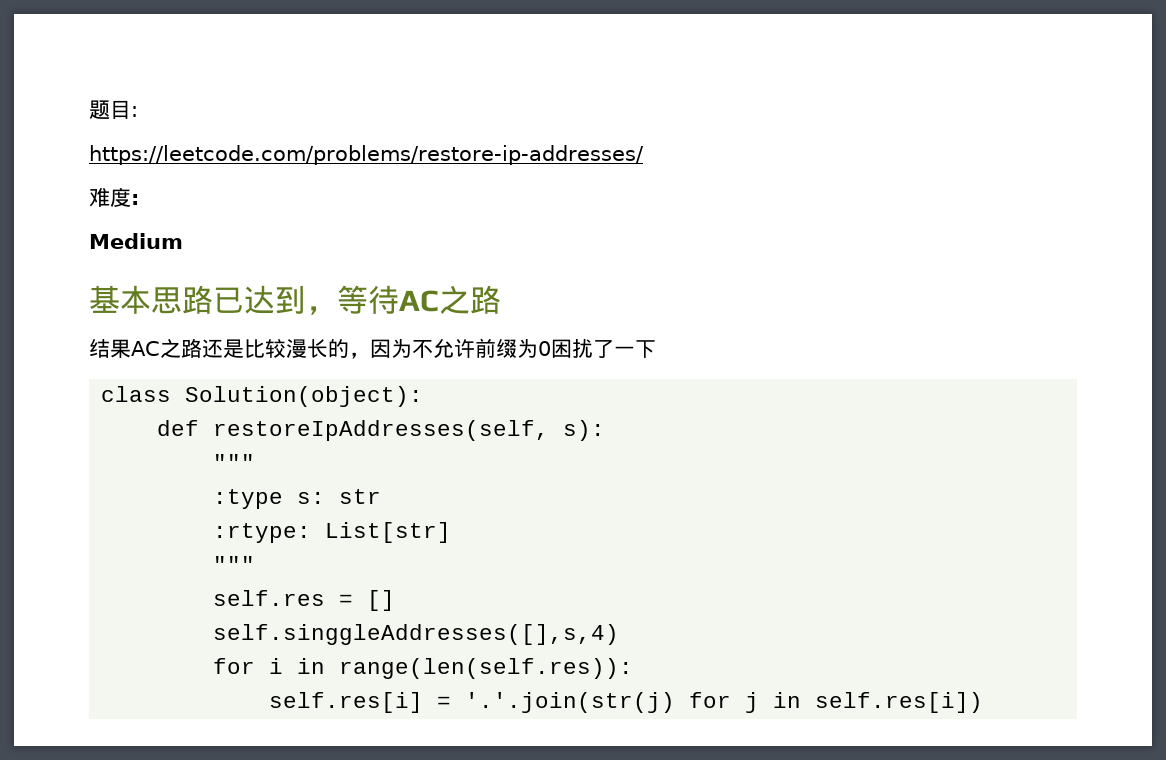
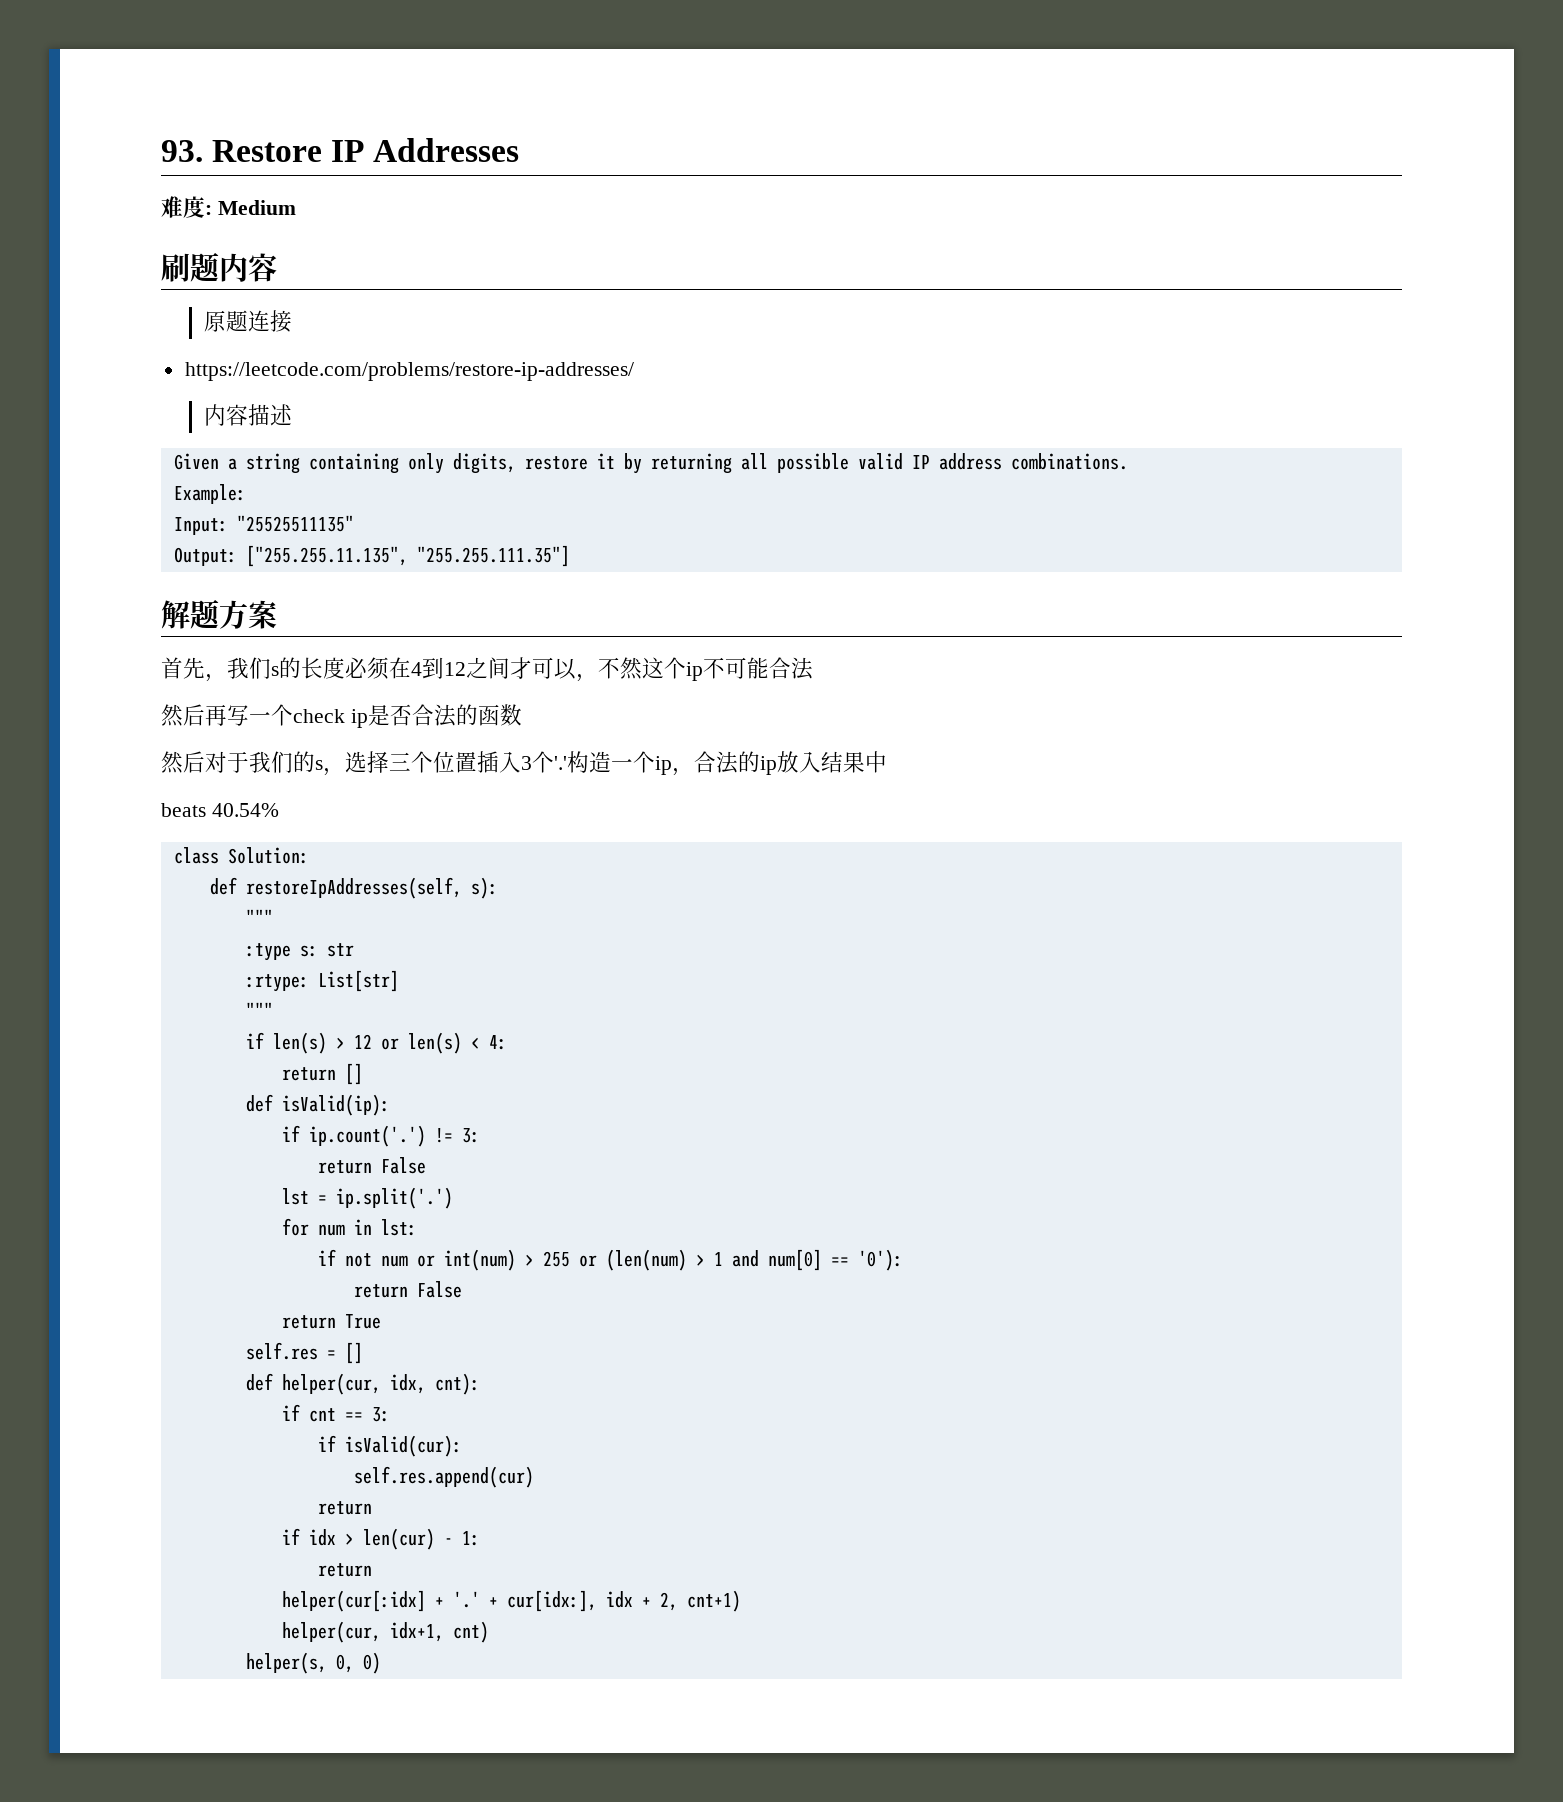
- 题目:
- https://leetcode.com/problems/restore-ip-addresses/
+ 93. Restore IP Addresses
- 难度:
- Medium
+ 难度: Medium
- 基本思路已达到，等待AC之路
- 结果AC之路还是比较漫长的，因为不允许前缀为0困扰了一下
+ 刷题内容
+ 原题连接
+ https://leetcode.com/problems/restore-ip-addresses/
+ 内容描述
+ Given a string containing only digits, restore it by returning all possible valid IP address combinations.
+ Example:
+ Input: "25525511135"
+ Output: ["255.255.11.135", "255.255.111.35"]
+ 解题方案
+ 首先，我们s的长度必须在4到12之间才可以，不然这个ip不可能合法
+ 然后再写一个check ip是否合法的函数
+ 然后对于我们的s，选择三个位置插入3个'.'构造一个ip，合法的ip放入结果中
+ beats 40.54%
- class Solution(object):
+ class Solution:
+ if len(s) > 12 or len(s) < 4:
+ return []
+ def isValid(ip):
+ if ip.count('.') != 3:
+ return False
+ lst = ip.split('.')
+ for num in lst:
+ if not num or int(num) > 255 or (len(num) > 1 and num[0] == '0'):
+ return False
+ return True
  self.res = []
- self.singgleAddresses([],s,4)
- for i in range(len(self.res)):
- self.res[i] = '.'.join(str(j) for j in self.res[i])
+ def helper(cur, idx, cnt):
+ if cnt == 3:
+ if isValid(cur):
+ self.res.append(cur)
+ return
+ if idx > len(cur) - 1:
+ return
+ helper(cur[:idx] + '.' + cur[idx:], idx + 2, cnt+1)
+ helper(cur, idx+1, cnt)
+ helper(s, 0, 0)

